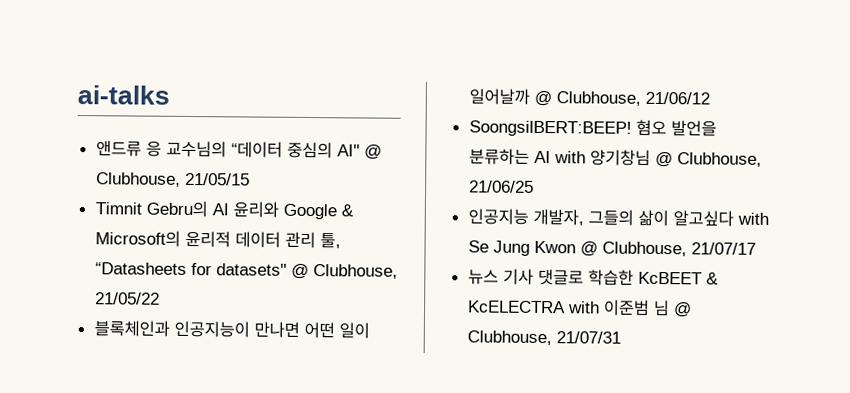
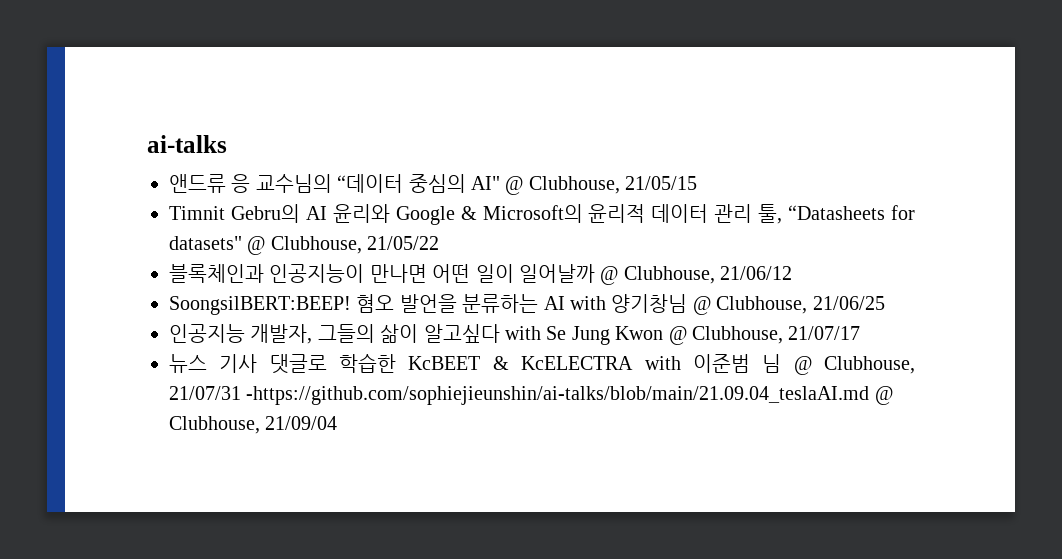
- 뉴스 기사 댓글로 학습한 KcBEET & KcELECTRA with 이준범 님 @ Clubhouse, 21/07/31
+ 뉴스 기사 댓글로 학습한 KcBEET & KcELECTRA with 이준범 님 @ Clubhouse, 21/07/31 -https://github.com/sophiejieunshin/ai-talks/blob/main/21.09.04_teslaAI.md @ Clubhouse, 21/09/04

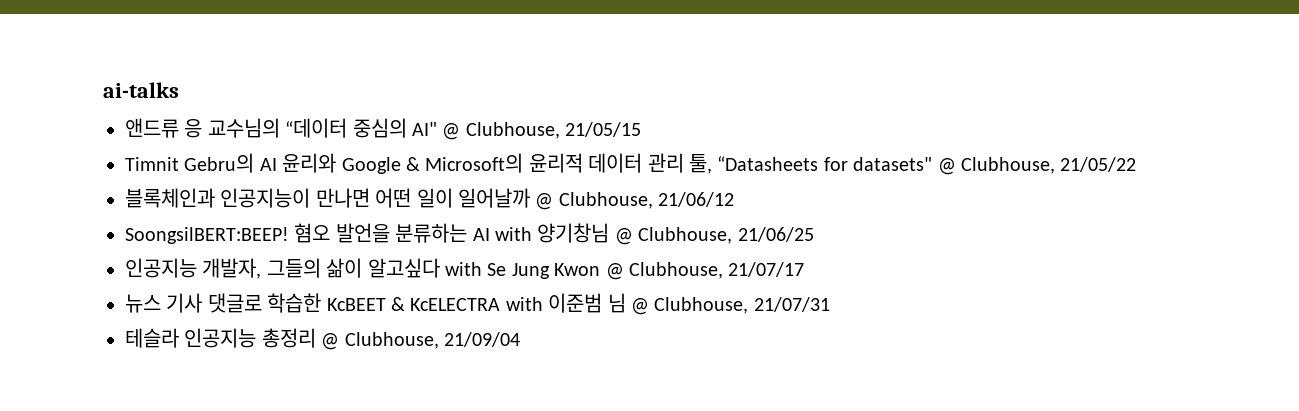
- 뉴스 기사 댓글로 학습한 KcBEET & KcELECTRA with 이준범 님 @ Clubhouse, 21/07/31 -https://github.com/sophiejieunshin/ai-talks/blob/main/21.09.04_teslaAI.md @ Clubhouse, 21/09/04
+ 뉴스 기사 댓글로 학습한 KcBEET & KcELECTRA with 이준범 님 @ Clubhouse, 21/07/31
+ 테슬라 인공지능 총정리 @ Clubhouse, 21/09/04

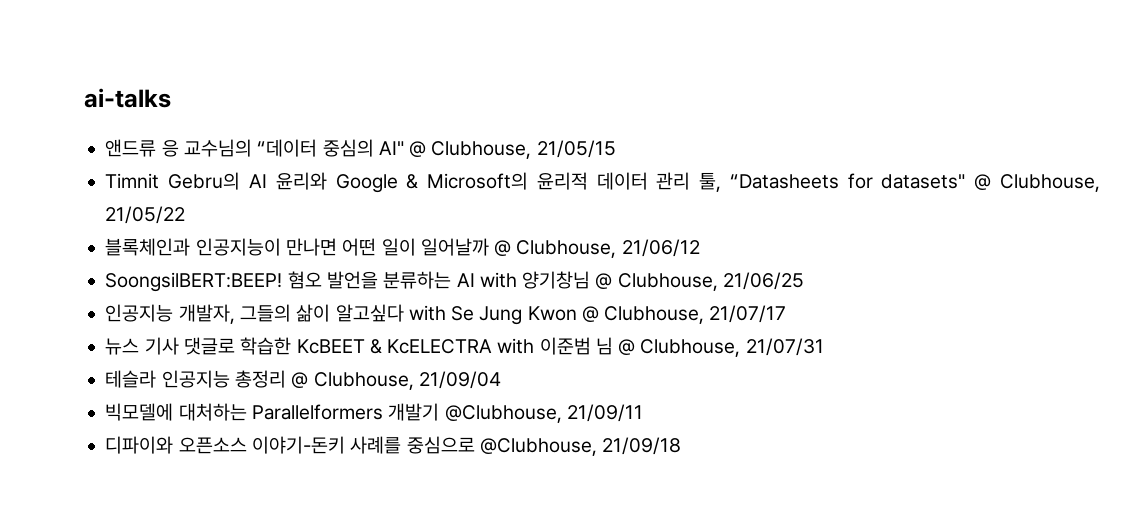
+ 빅모델에 대처하는 Parallelformers 개발기 @Clubhouse, 21/09/11
+ 디파이와 오픈소스 이야기-돈키 사례를 중심으로 @Clubhouse, 21/09/18

